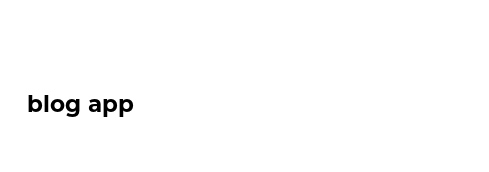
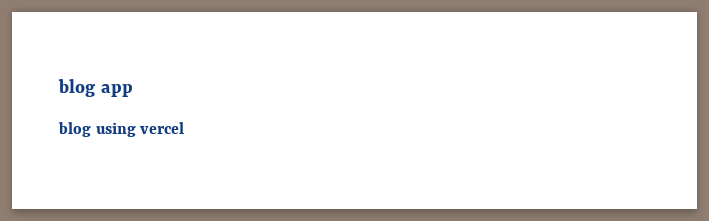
+ blog using vercel

